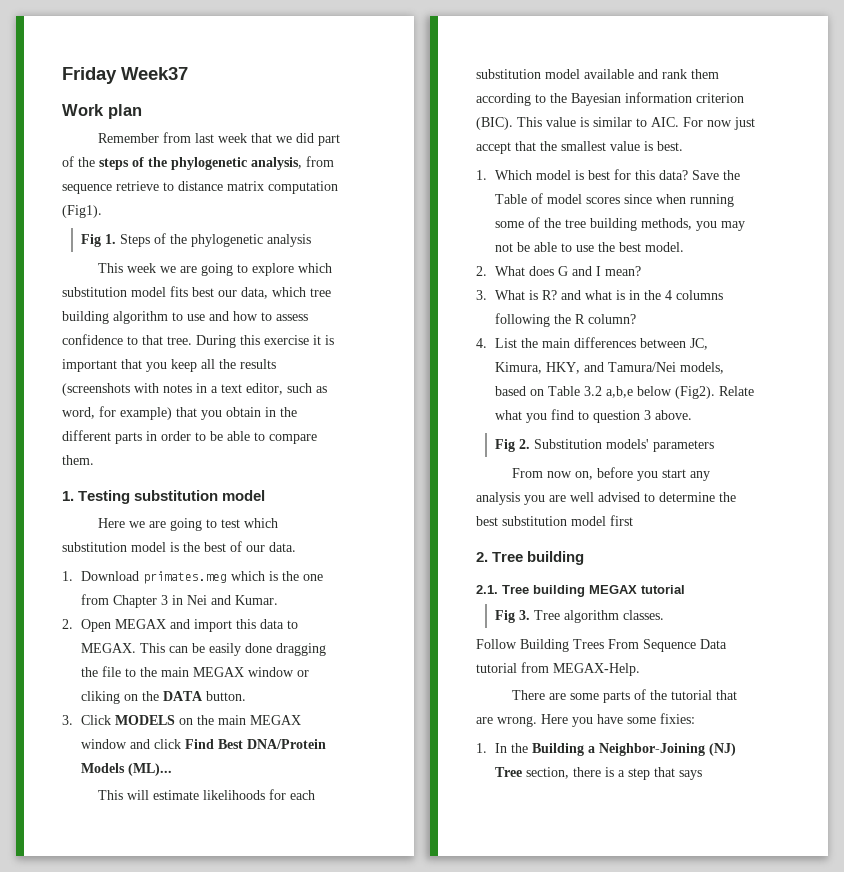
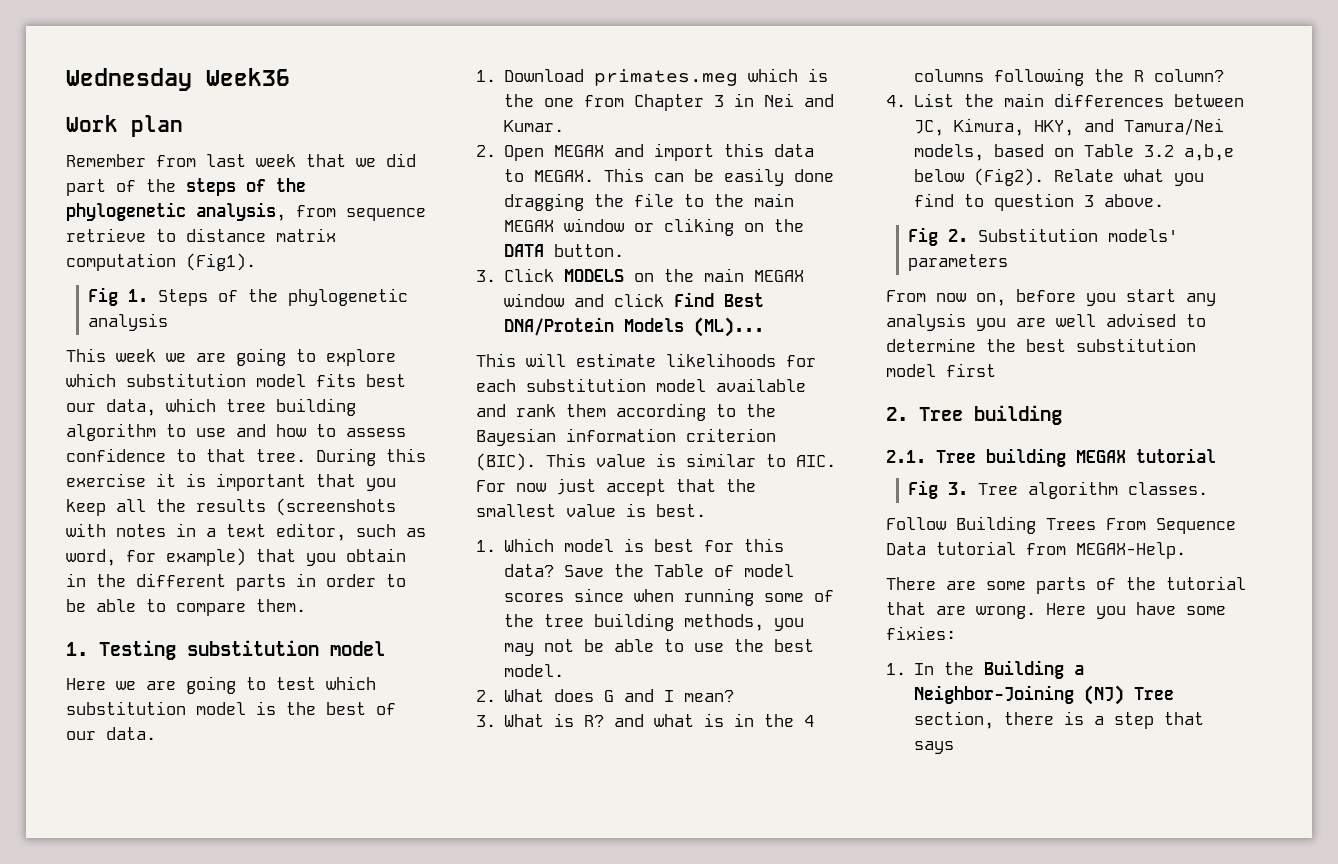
- Friday Week37
+ Wednesday Week36

